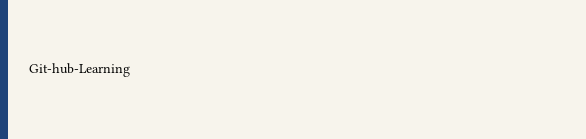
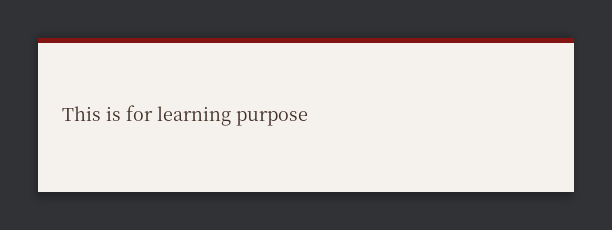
- Git-hub-Learning
+ This is for learning purpose

